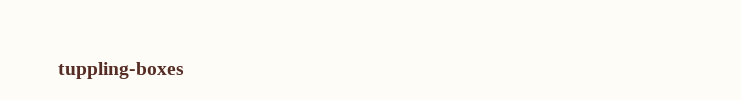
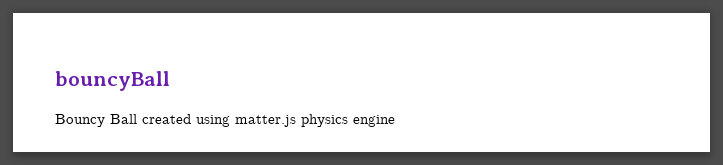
- tuppling-boxes
+ bouncyBall
+ Bouncy Ball created using matter.js physics engine

